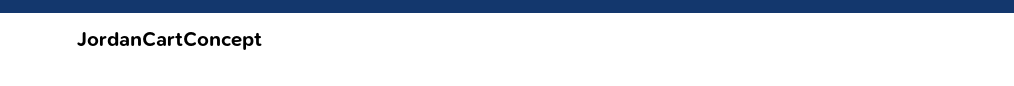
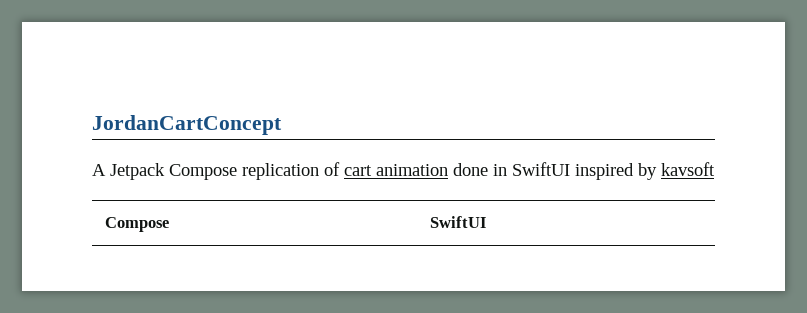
+ A Jetpack Compose replication of cart animation done in SwiftUI inspired by kavsoft
+ Compose | SwiftUI

